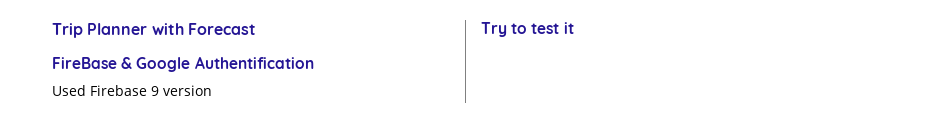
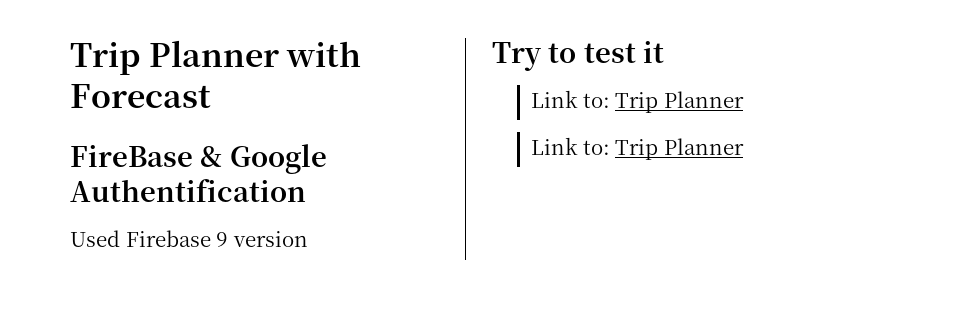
  Try to test it
+ Link to: Trip Planner
+ Link to: Trip Planner

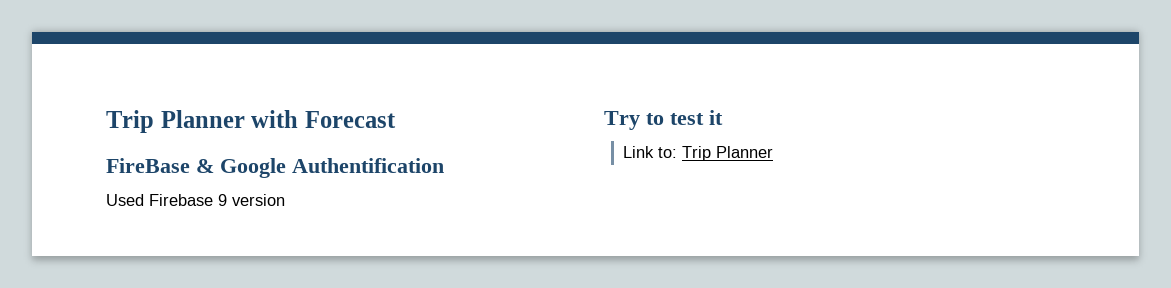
  Try to test it
- Link to: Trip Planner

